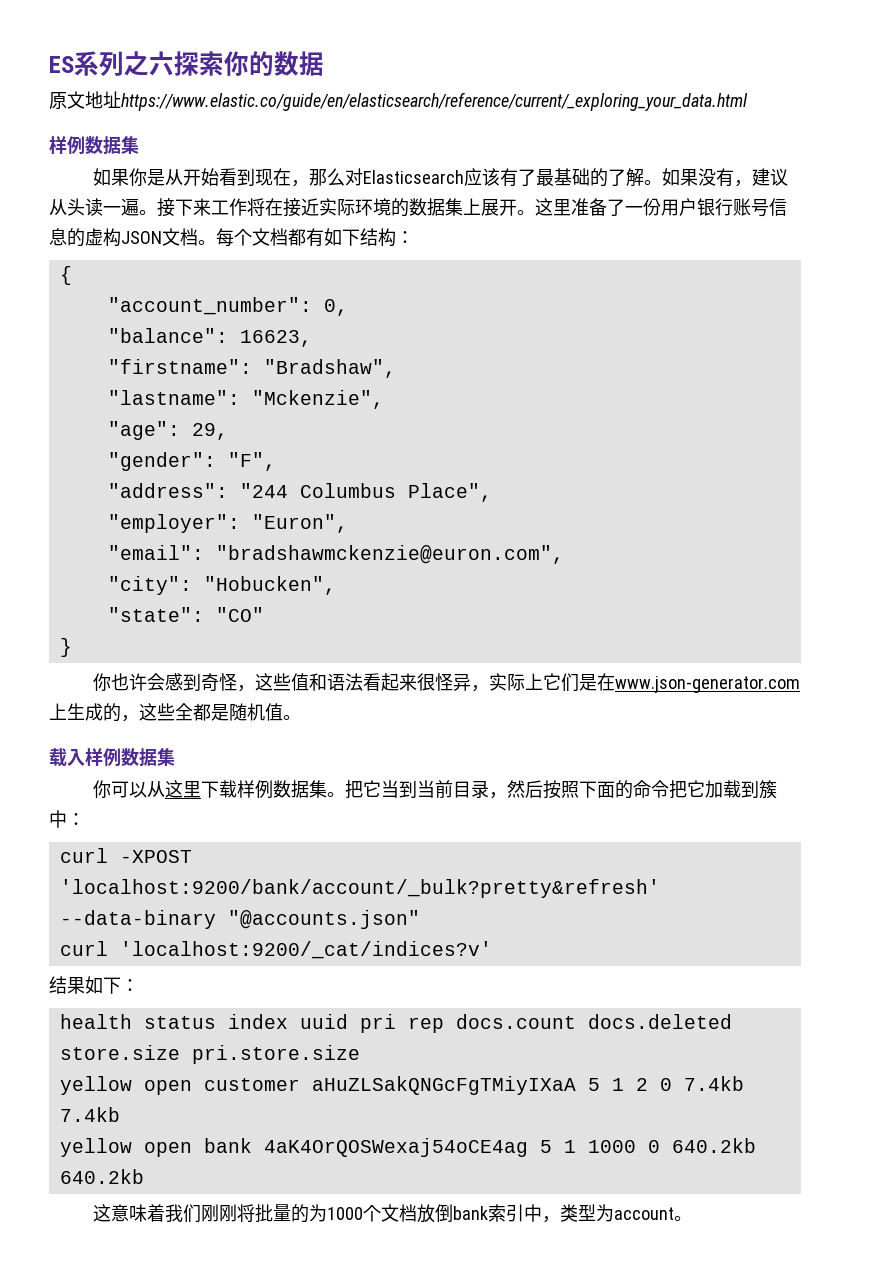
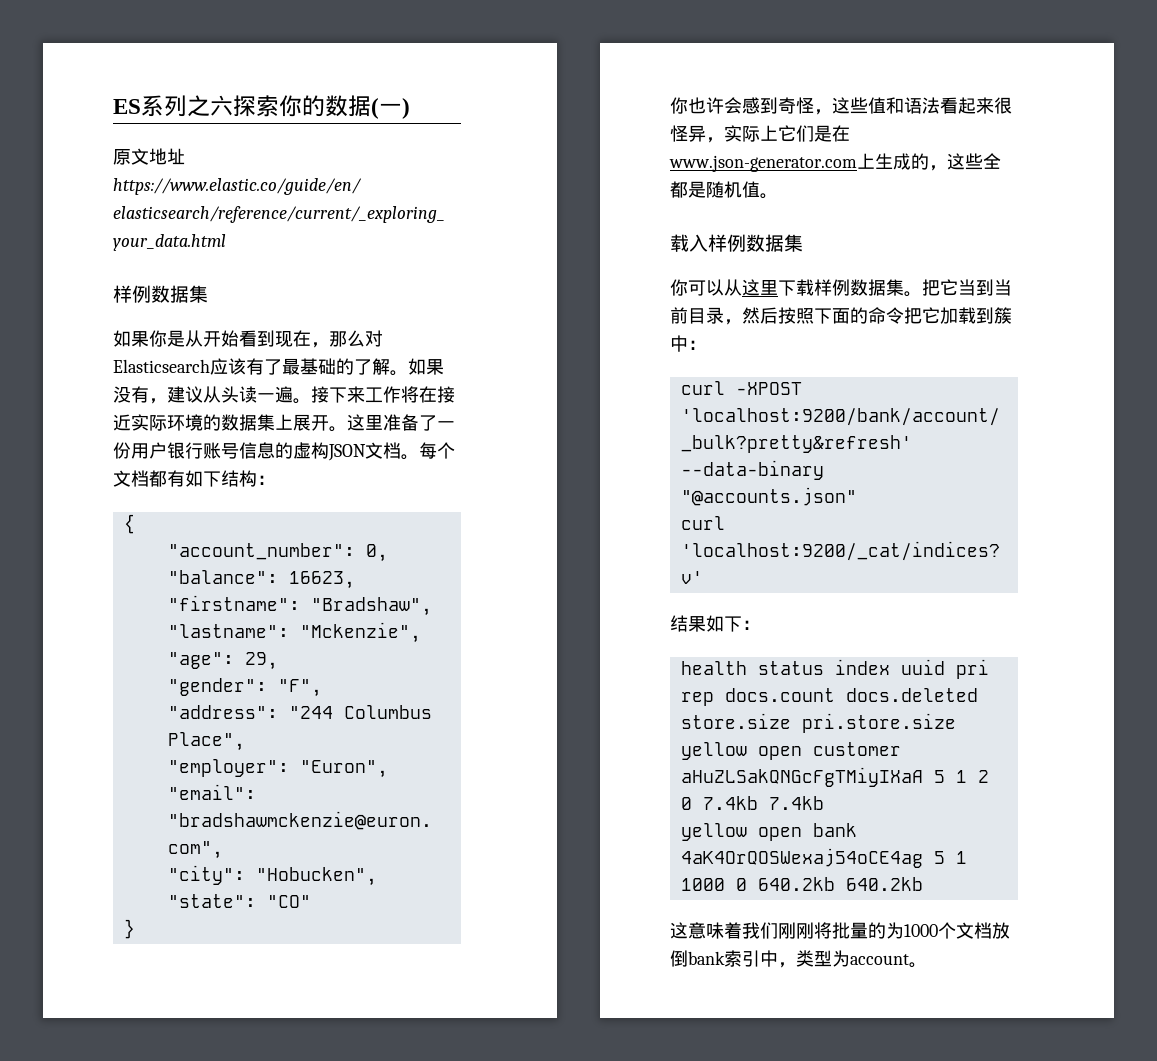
- ES系列之六探索你的数据
+ ES系列之六探索你的数据(一)

